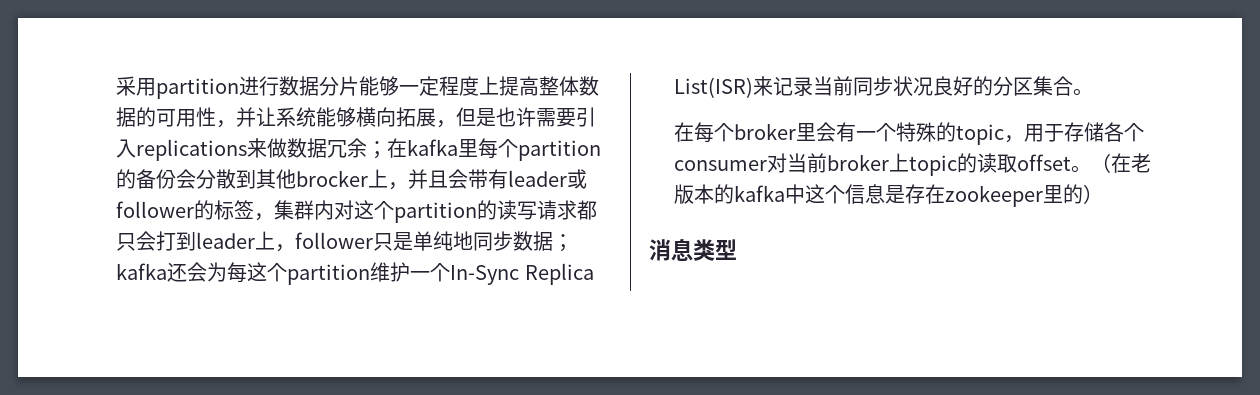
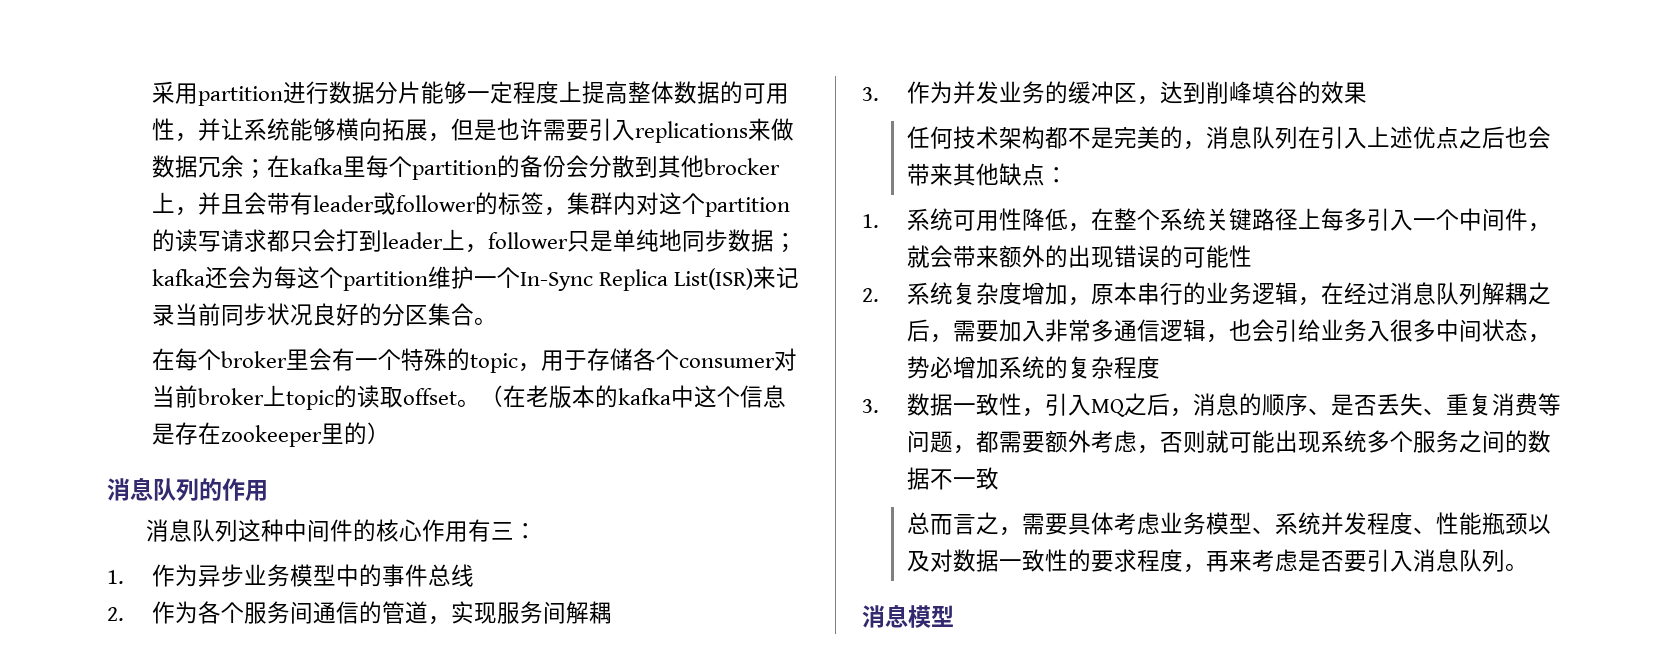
- 消息类型
+ 消息队列的作用
+ 消息队列这种中间件的核心作用有三：
+ 1.作为异步业务模型中的事件总线
+ 2.作为各个服务间通信的管道，实现服务间解耦
+ 3.作为并发业务的缓冲区，达到削峰填谷的效果
+ 任何技术架构都不是完美的，消息队列在引入上述优点之后也会带来其他缺点：
+ 1.系统可用性降低，在整个系统关键路径上每多引入一个中间件，就会带来额外的出现错误的可能性
+ 2.系统复杂度增加，原本串行的业务逻辑，在经过消息队列解耦之后，需要加入非常多通信逻辑，也会引给业务入很多中间状态，势必增加系统的复杂程度
+ 3.数据一致性，引入MQ之后，消息的顺序、是否丢失、重复消费等问题，都需要额外考虑，否则就可能出现系统多个服务之间的数据不一致
+ 总而言之，需要具体考虑业务模型、系统并发程度、性能瓶颈以及对数据一致性的要求程度，再来考虑是否要引入消息队列。
+ 消息模型

